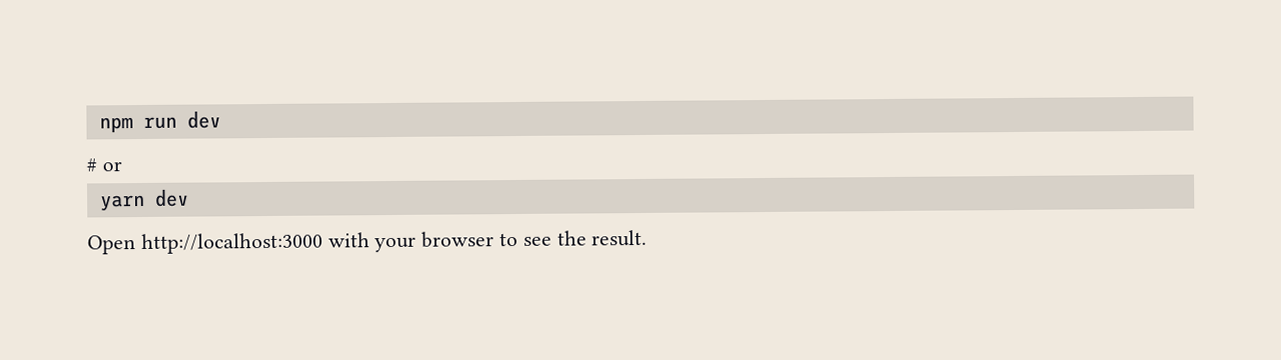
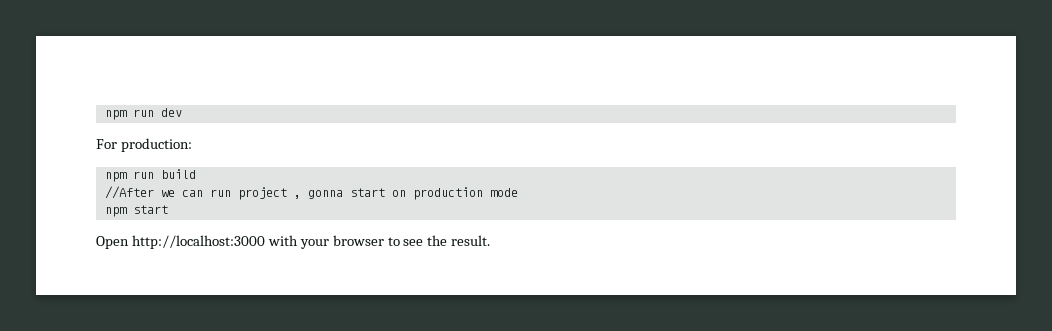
- # or
- yarn dev
+ For production:
+ npm run build
+ //After we can run project , gonna start on production mode
+ npm start

